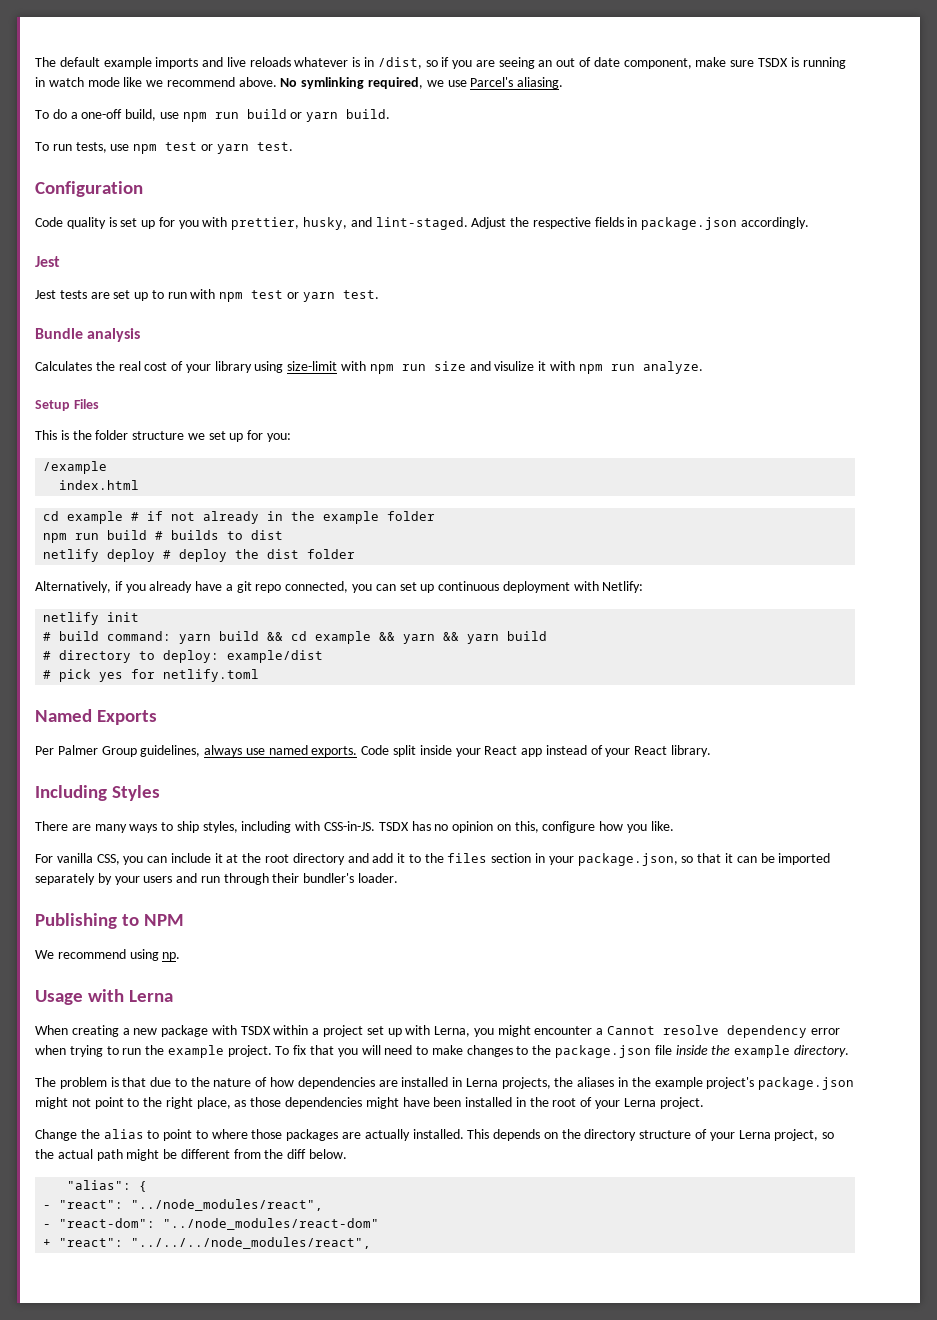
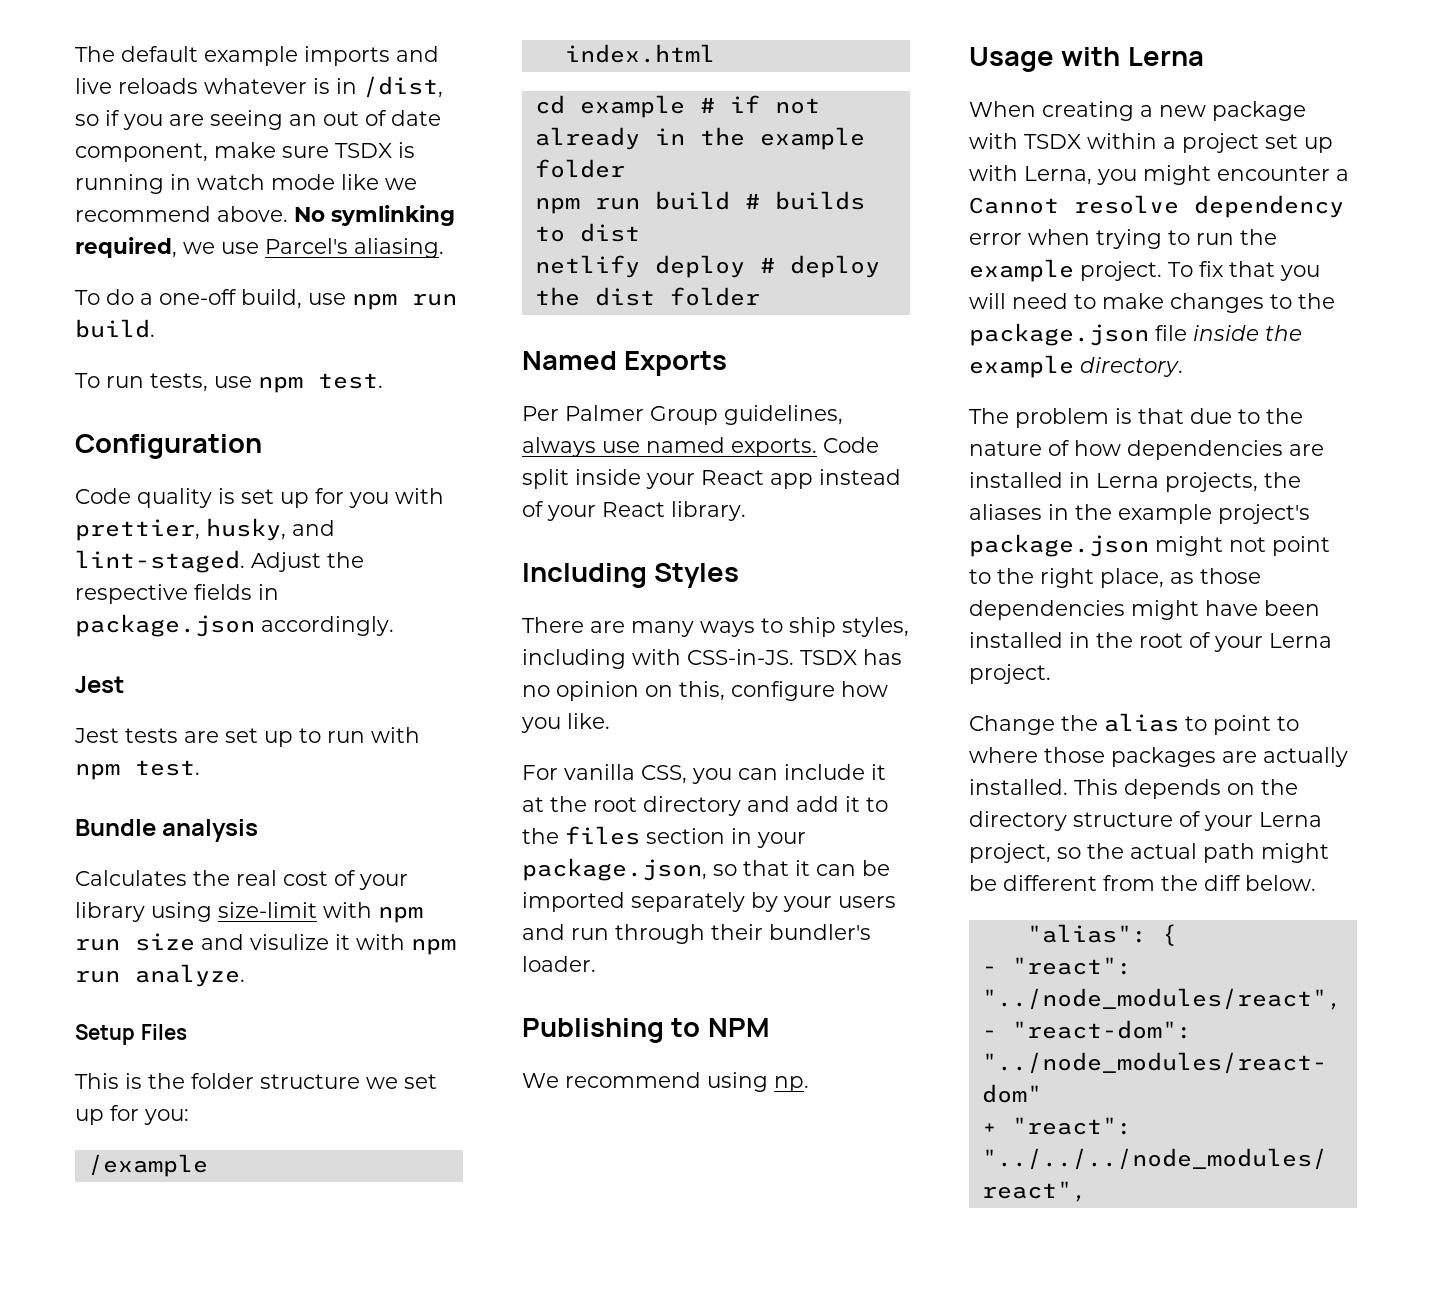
- To do a one-off build, use npm run build or yarn build.
+ To do a one-off build, use npm run build.
- To run tests, use npm test or yarn test.
+ To run tests, use npm test.
- Jest tests are set up to run with npm test or yarn test.
+ Jest tests are set up to run with npm test.
- Alternatively, if you already have a git repo connected, you can set up continuous deployment with Netlify:
- netlify init
- # build command: yarn build && cd example && yarn && yarn build
- # directory to deploy: example/dist
- # pick yes for netlify.toml

